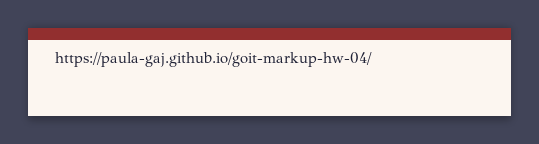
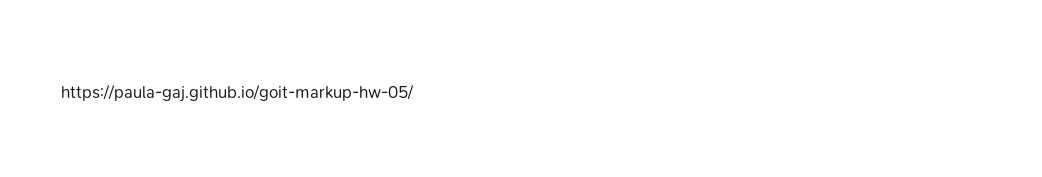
- https://paula-gaj.github.io/goit-markup-hw-04/
+ https://paula-gaj.github.io/goit-markup-hw-05/

